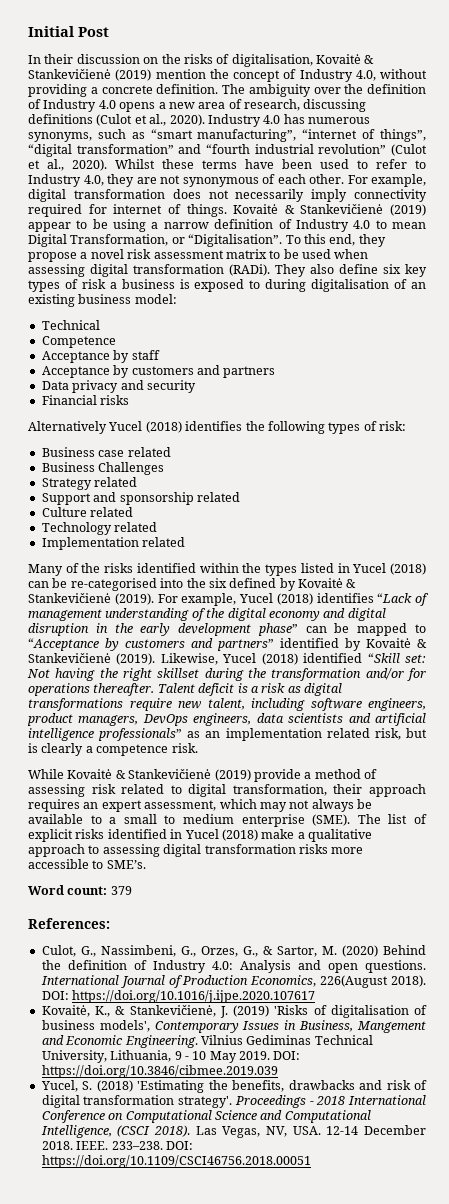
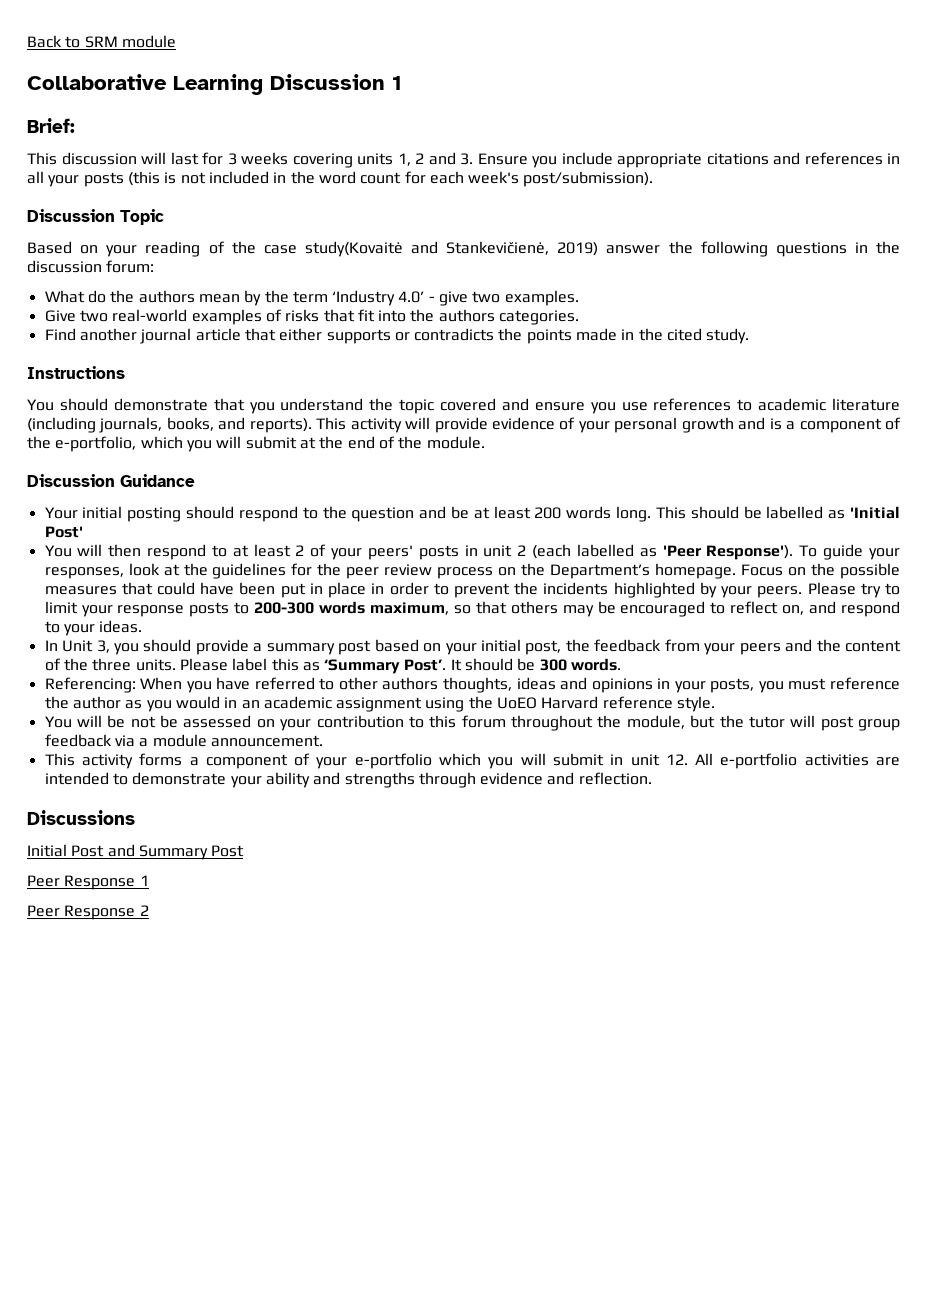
- Initial Post
- In their discussion on the risks of digitalisation, Kovaitė & Stankevičienė (2019) mention the concept of Industry 4.0, without providing a concrete definition. The ambiguity over the definition of Industry 4.0 opens a new area of research, discussing definitions (Culot et al., 2020). Industry 4.0 has numerous synonyms, such as “smart manufacturing”, “internet of things”, “digital transformation” and “fourth industrial revolution” (Culot et al., 2020). Whilst these terms have been used to refer to Industry 4.0, they are not synonymous of each other. For example, digital transformation does not necessarily imply connectivity required for internet of things. Kovaitė & Stankevičienė (2019) appear to be using a narrow definition of Industry 4.0 to mean Digital Transformation, or “Digitalisation”. To this end, they propose a novel risk assessment matrix to be used when assessing digital transformation (RADi). They also define six key types of risk a business is exposed to during digitalisation of an existing business model:
- Technical
- Competence
- Acceptance by staff
- Acceptance by customers and partners
- Data privacy and security
- Financial risks
- Alternatively Yucel (2018) identifies the following types of risk:
- Business case related
- Business Challenges
- Strategy related
- Support and sponsorship related
- Culture related
- Technology related
- Implementation related
- Many of the risks identified within the types listed in Yucel (2018) can be re-categorised into the six defined by Kovaitė & Stankevičienė (2019). For example, Yucel (2018) identifies “Lack of management understanding of the digital economy and digital disruption in the early development phase” can be mapped to “Acceptance by customers and partners” identified by Kovaitė & Stankevičienė (2019). Likewise, Yucel (2018) identified “Skill set: Not having the right skillset during the transformation and/or for operations thereafter. Talent deficit is a risk as digital transformations require new talent, including software engineers, product managers, DevOps engineers, data scientists and artificial intelligence professionals” as an implementation related risk, but is clearly a competence risk.
- While Kovaitė & Stankevičienė (2019) provide a method of assessing risk related to digital transformation, their approach requires an expert assessment, which may not always be available to a small to medium enterprise (SME). The list of explicit risks identified in Yucel (2018) make a qualitative approach to assessing digital transformation risks more accessible to SME’s.
- Word count: 379
- References:
- Culot, G., Nassimbeni, G., Orzes, G., & Sartor, M. (2020) Behind the definition of Industry 4.0: Analysis and open questions. International Journal of Production Economics, 226(August 2018). DOI: https://doi.org/10.1016/j.ijpe.2020.107617
- Kovaitė, K., & Stankevičienė, J. (2019) 'Risks of digitalisation of business models', Contemporary Issues in Business, Mangement and Economic Engineering. Vilnius Gediminas Technical University, Lithuania, 9 - 10 May 2019. DOI: https://doi.org/10.3846/cibmee.2019.039
- Yucel, S. (2018) 'Estimating the benefits, drawbacks and risk of digital transformation strategy'. Proceedings - 2018 International Conference on Computational Science and Computational Intelligence, (CSCI 2018). Las Vegas, NV, USA. 12-14 December 2018. IEEE. 233–238. DOI: https://doi.org/10.1109/CSCI46756.2018.00051
+ Back to SRM module
+ Collaborative Learning Discussion 1
+ Brief:
+ This discussion will last for 3 weeks covering units 1, 2 and 3. Ensure you include appropriate citations and references in all your posts (this is not included in the word count for each week's post/submission).
+ Discussion Topic
+ Based on your reading of the case study(Kovaitė and Stankevičienė, 2019) answer the following questions in the discussion forum:
+ What do the authors mean by the term ‘Industry 4.0’ - give two examples.
+ Give two real-world examples of risks that fit into the authors categories.
+ Find another journal article that either supports or contradicts the points made in the cited study.
+ Instructions
+ You should demonstrate that you understand the topic covered and ensure you use references to academic literature (including journals, books, and reports). This activity will provide evidence of your personal growth and is a component of the e-portfolio, which you will submit at the end of the module.
+ Discussion Guidance
+ Your initial posting should respond to the question and be at least 200 words long. This should be labelled as 'Initial Post'
+ You will then respond to at least 2 of your peers' posts in unit 2 (each labelled as 'Peer Response'). To guide your responses, look at the guidelines for the peer review process on the Department’s homepage. Focus on the possible measures that could have been put in place in order to prevent the incidents highlighted by your peers. Please try to limit your response posts to 200-300 words maximum, so that others may be encouraged to reflect on, and respond to your ideas.
+ In Unit 3, you should provide a summary post based on your initial post, the feedback from your peers and the content of the three units. Please label this as ‘Summary Post’. It should be 300 words.
+ Referencing: When you have referred to other authors thoughts, ideas and opinions in your posts, you must reference the author as you would in an academic assignment using the UoEO Harvard reference style.
+ You will be not be assessed on your contribution to this forum throughout the module, but the tutor will post group feedback via a module announcement.
+ This activity forms a component of your e-portfolio which you will submit in unit 12. All e-portfolio activities are intended to demonstrate your ability and strengths through evidence and reflection.
+ Discussions
+ Initial Post and Summary Post
+ Peer Response 1
+ Peer Response 2

